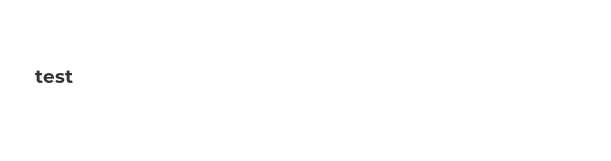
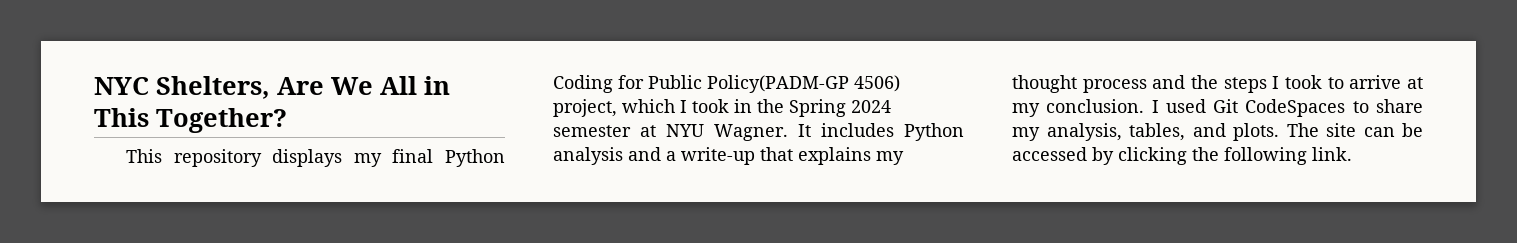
- test
+ NYC Shelters, Are We All in This Together?
+ This repository displays my final Python Coding for Public Policy(PADM-GP 4506) project, which I took in the Spring 2024 semester at NYU Wagner. It includes Python analysis and a write-up that explains my thought process and the steps I took to arrive at my conclusion. I used Git CodeSpaces to share my analysis, tables, and plots. The site can be accessed by clicking the following link.

